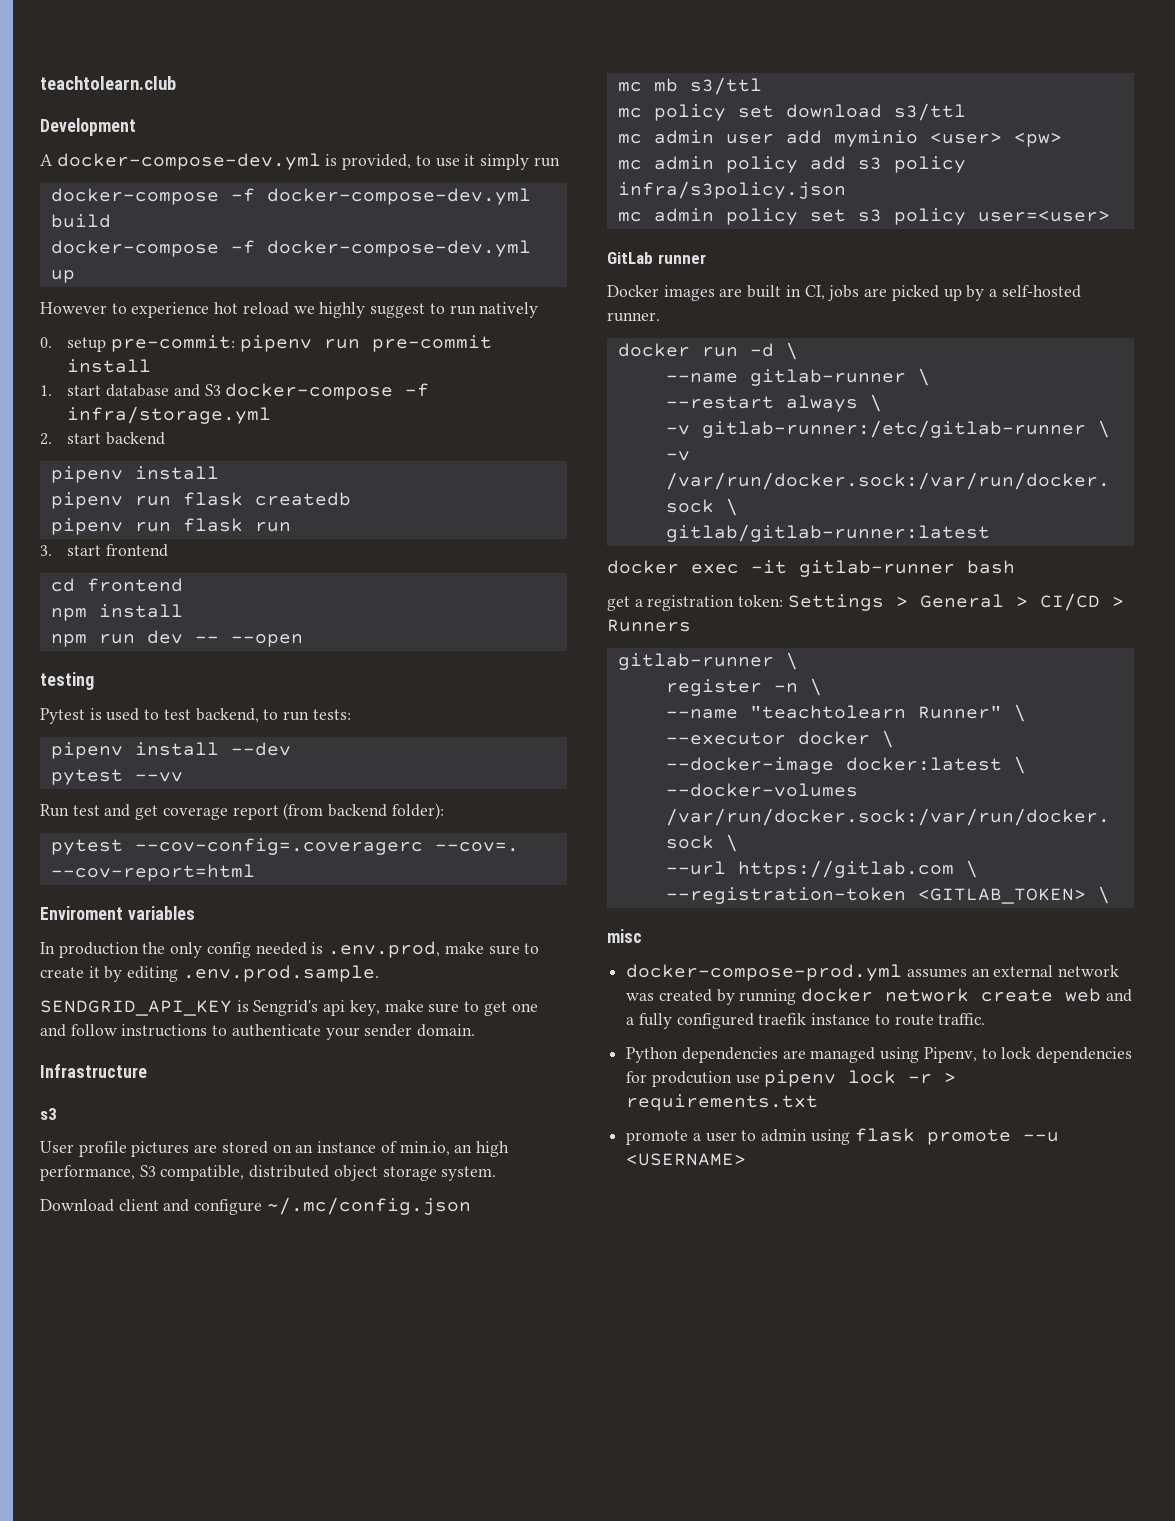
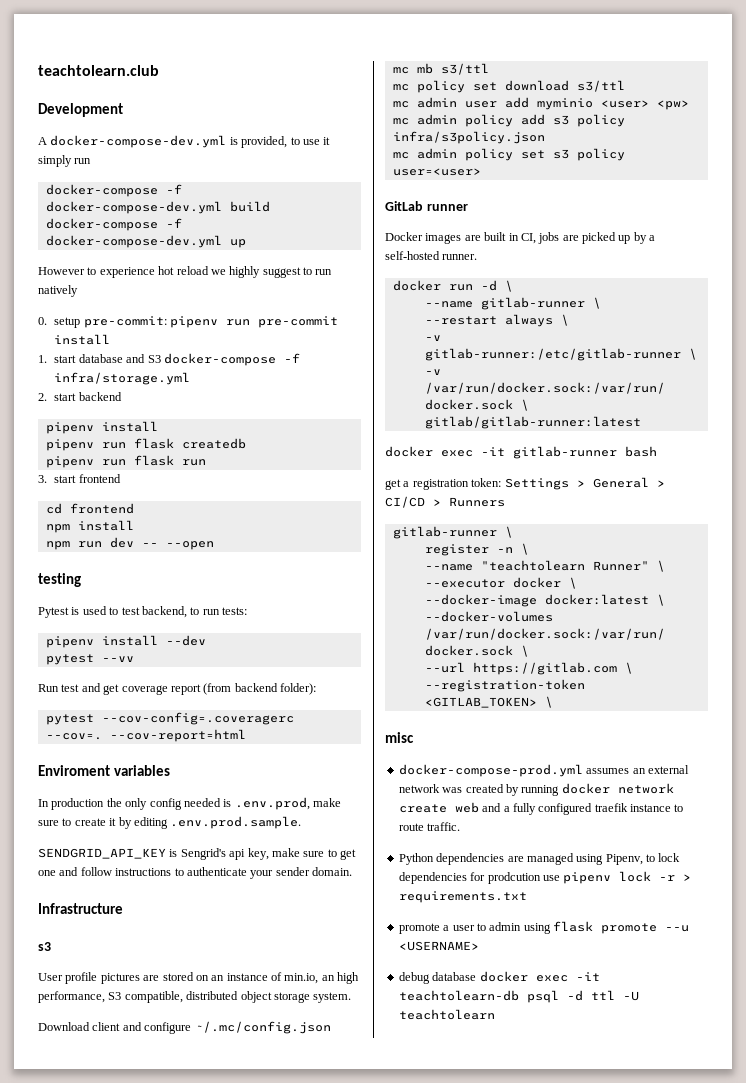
+ debug database docker exec -it teachtolearn-db psql -d ttl -U teachtolearn

